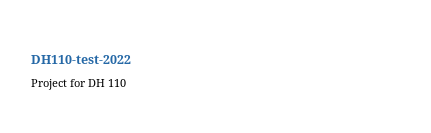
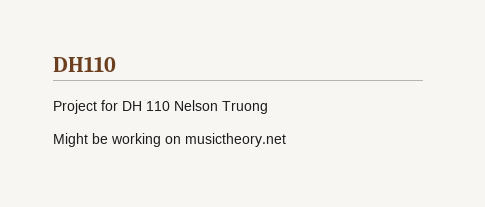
- DH110-test-2022
+ DH110
- Project for DH 110
+ Project for DH 110 Nelson Truong
+ Might be working on musictheory.net

